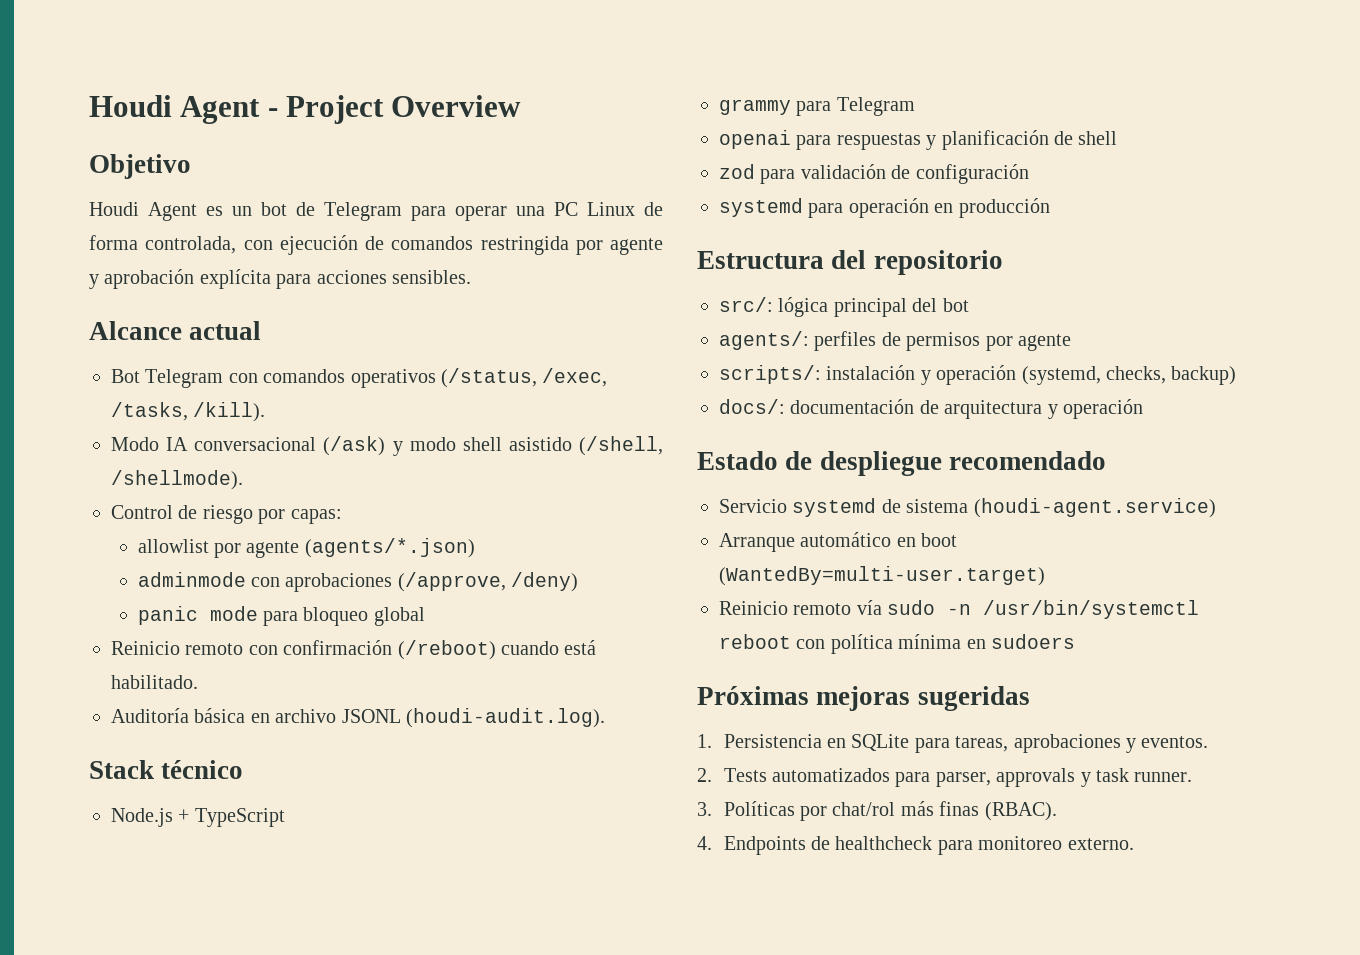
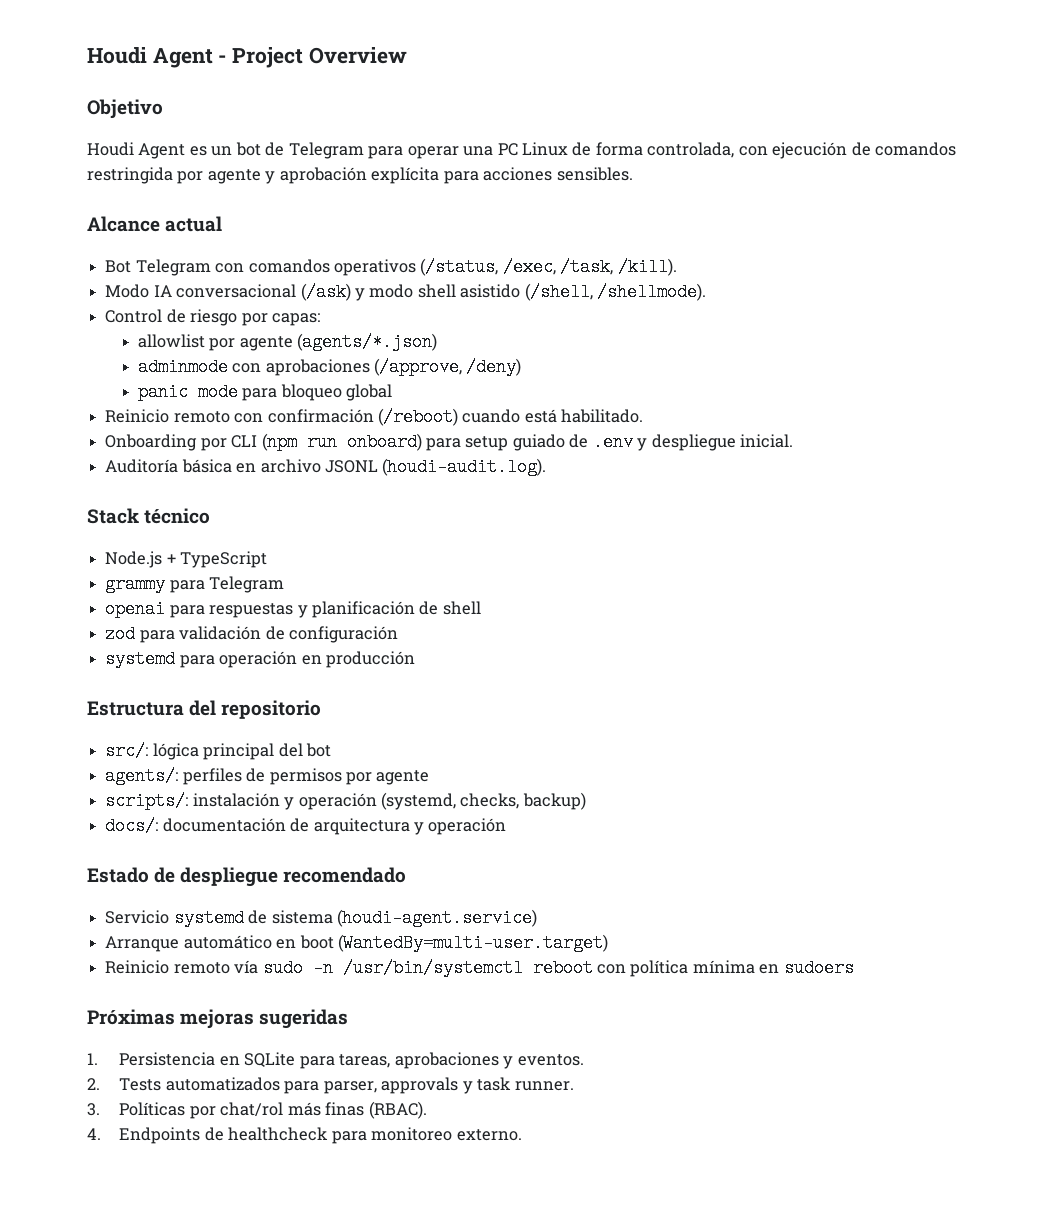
- Bot Telegram con comandos operativos (/status, /exec, /tasks, /kill).
+ Bot Telegram con comandos operativos (/status, /exec, /task, /kill).
+ Onboarding por CLI (npm run onboard) para setup guiado de .env y despliegue inicial.

